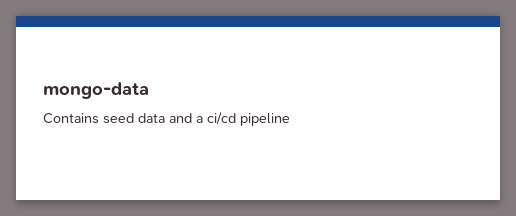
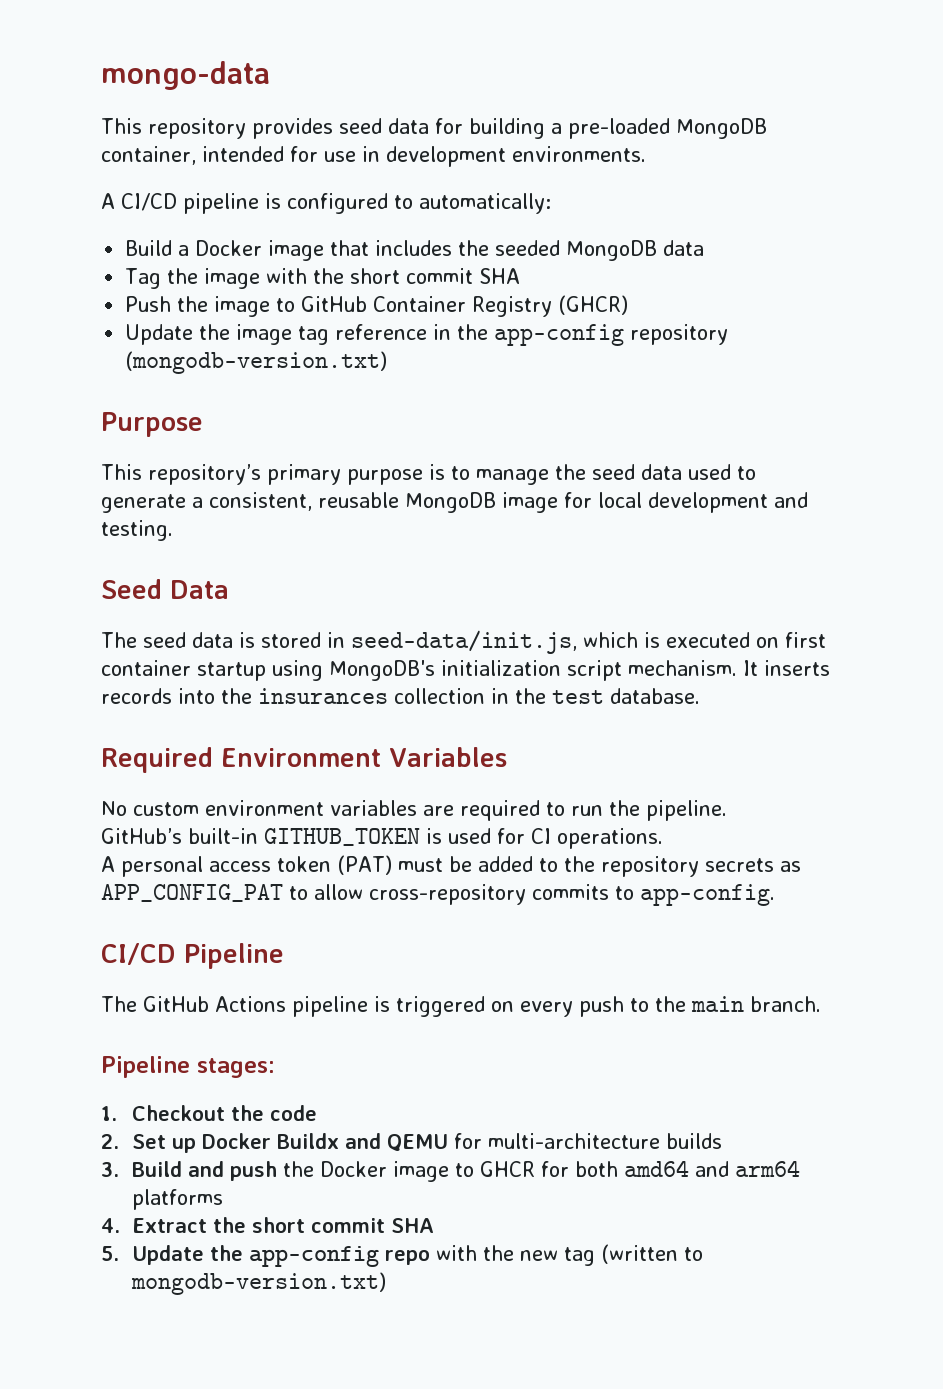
- Contains seed data and a ci/cd pipeline
+ This repository provides seed data for building a pre-loaded MongoDB container, intended for use in development environments.
+ A CI/CD pipeline is configured to automatically:
+ Build a Docker image that includes the seeded MongoDB data
+ Tag the image with the short commit SHA
+ Push the image to GitHub Container Registry (GHCR)
+ Update the image tag reference in the app-config repository (mongodb-version.txt)
+ Purpose
+ This repository’s primary purpose is to manage the seed data used to generate a consistent, reusable MongoDB image for local development and testing.
+ Seed Data
+ The seed data is stored in seed-data/init.js, which is executed on first container startup using MongoDB's initialization script mechanism. It inserts records into the insurances collection in the test database.
+ Required Environment Variables
+ No custom environment variables are required to run the pipeline.
+ GitHub’s built-in GITHUB_TOKEN is used for CI operations.
+ A personal access token (PAT) must be added to the repository secrets as APP_CONFIG_PAT to allow cross-repository commits to app-config.
+ CI/CD Pipeline
+ The GitHub Actions pipeline is triggered on every push to the main branch.
+ Pipeline stages:
+ 1. Checkout the code
+ 2. Set up Docker Buildx and QEMU for multi-architecture builds
+ 3. Build and push the Docker image to GHCR for both amd64 and arm64 platforms
+ 4. Extract the short commit SHA
+ 5. Update the app-config repo with the new tag (written to mongodb-version.txt)

